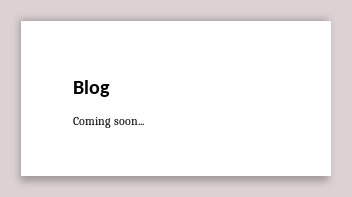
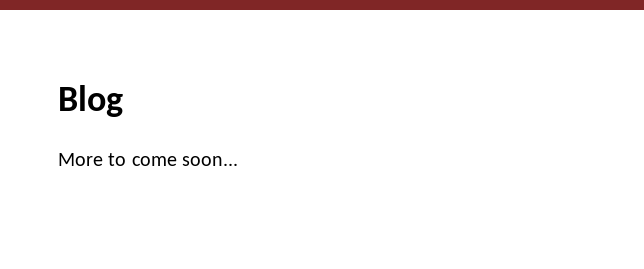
- Coming soon...
+ More to come soon...

